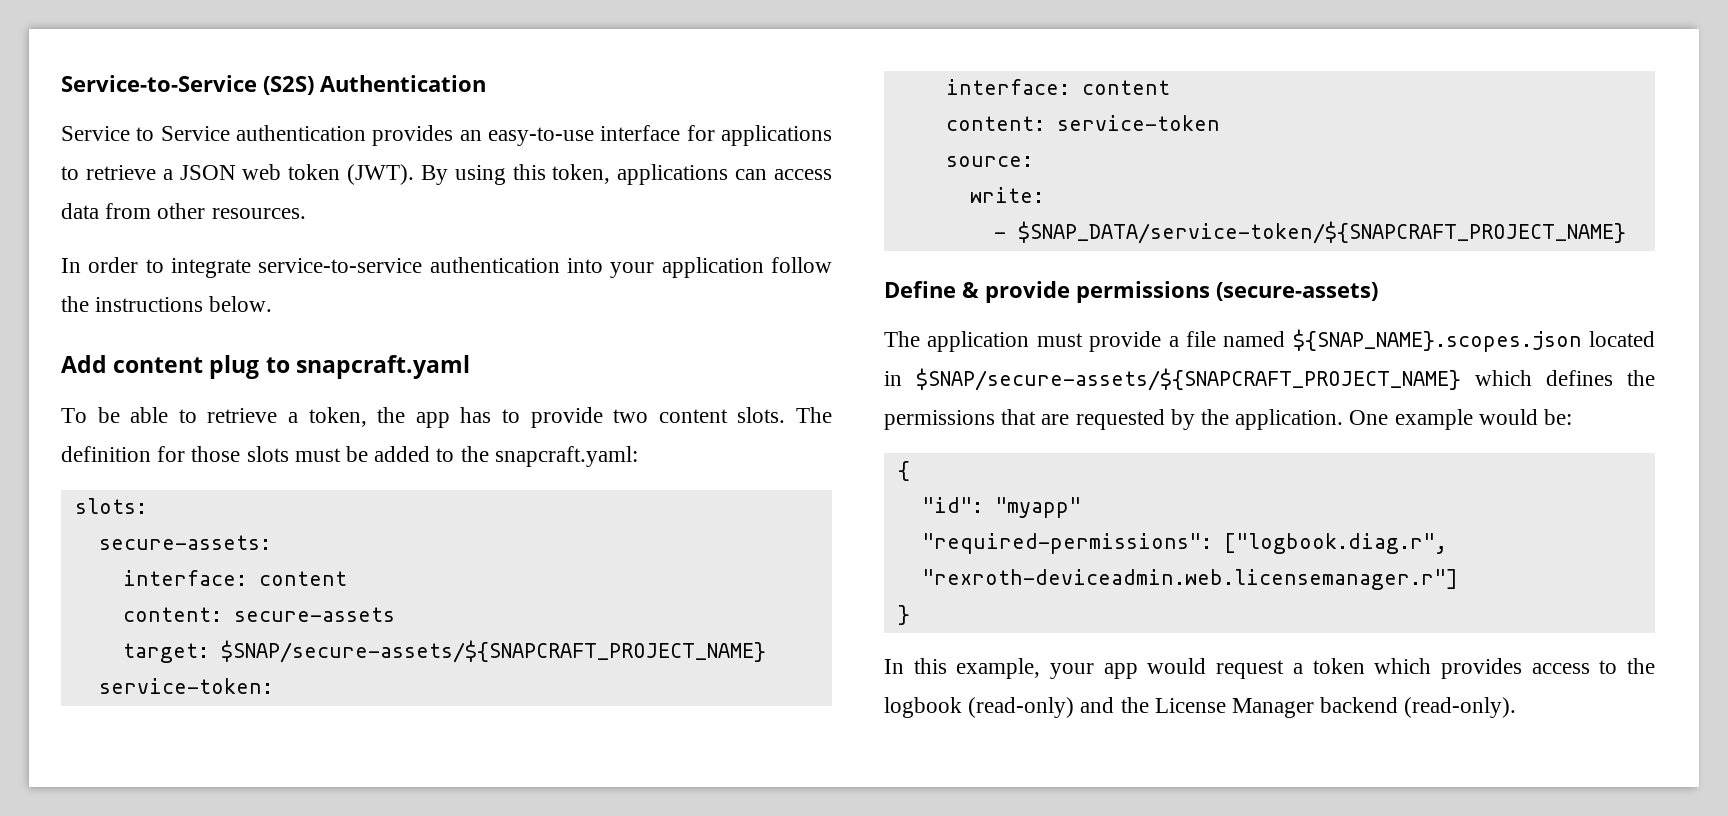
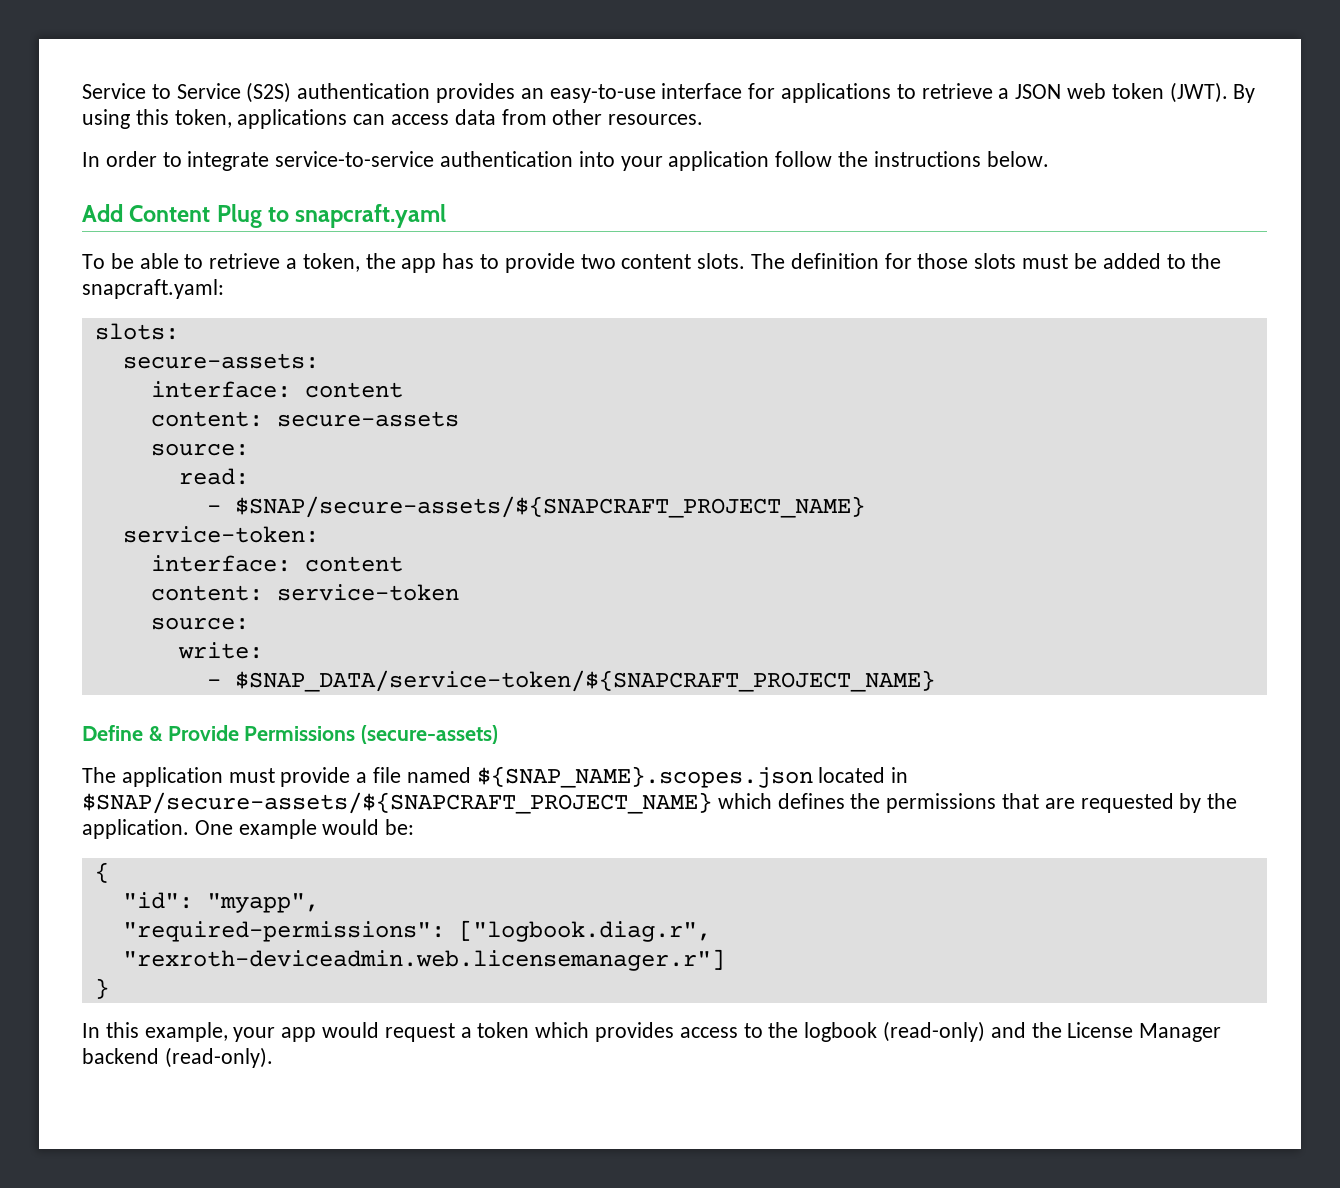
- Service-to-Service (S2S) Authentication
- Service to Service authentication provides an easy-to-use interface for applications to retrieve a JSON web token (JWT).
+ Service to Service (S2S) authentication provides an easy-to-use interface for applications to retrieve a JSON web token (JWT).
- Add content plug to snapcraft.yaml
+ Add Content Plug to snapcraft.yaml
  content: secure-assets
- target: $SNAP/secure-assets/${SNAPCRAFT_PROJECT_NAME}
+ source:
+ read:
+ - $SNAP/secure-assets/${SNAPCRAFT_PROJECT_NAME}
- Define & provide permissions (secure-assets)
+ Define & Provide Permissions (secure-assets)
- "id": "myapp"
+ "id": "myapp",

